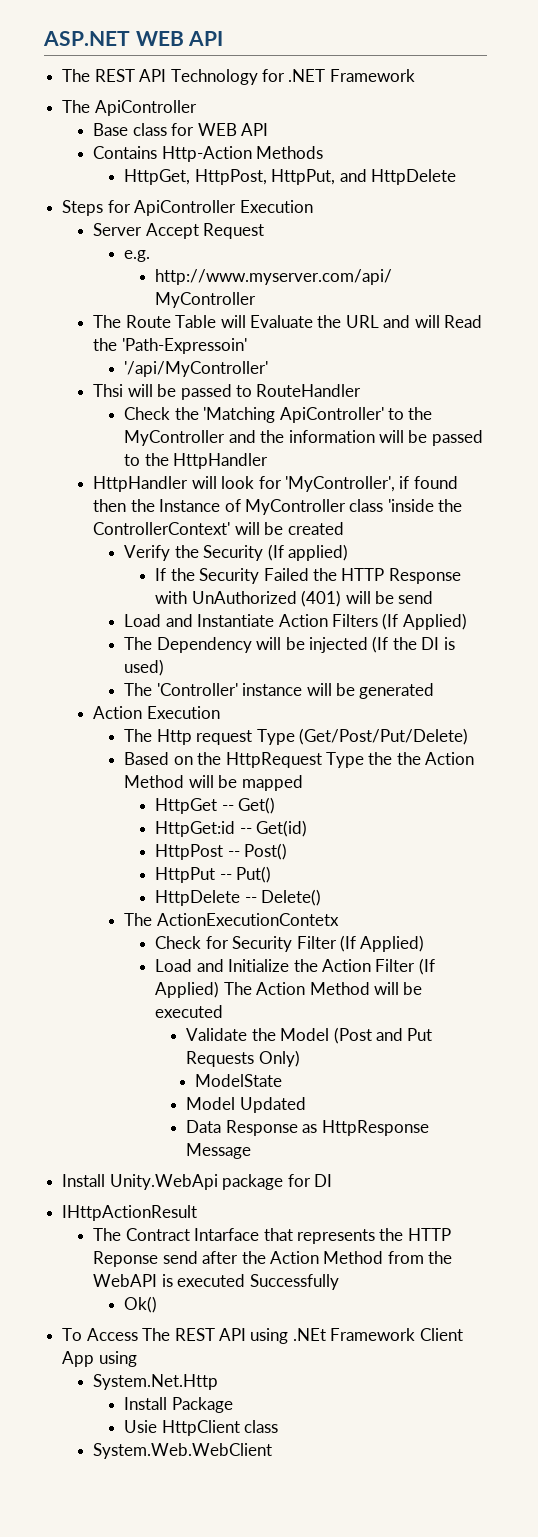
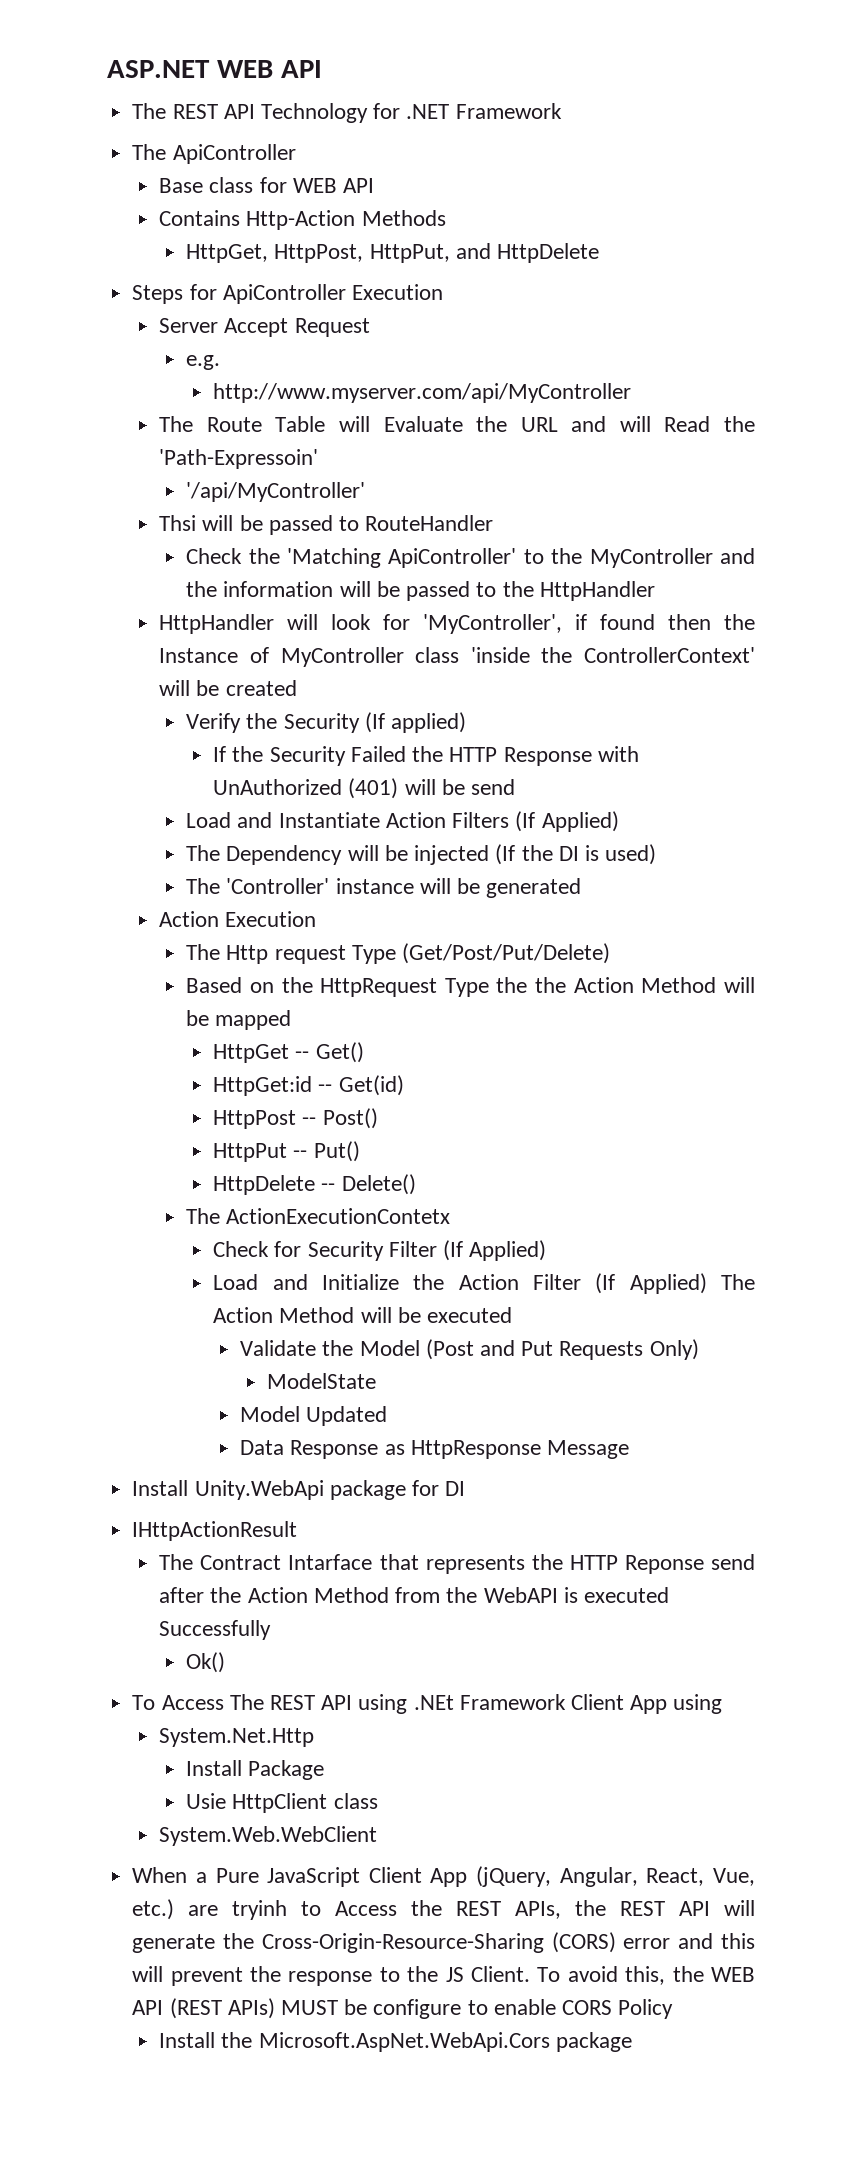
+ When a Pure JavaScript Client App (jQuery, Angular, React, Vue, etc.) are tryinh to Access the REST APIs, the REST API will generate the Cross-Origin-Resource-Sharing (CORS) error and this will prevent the response to the JS Client. To avoid this, the WEB API (REST APIs) MUST be configure to enable CORS Policy
+ Install the Microsoft.AspNet.WebApi.Cors package

